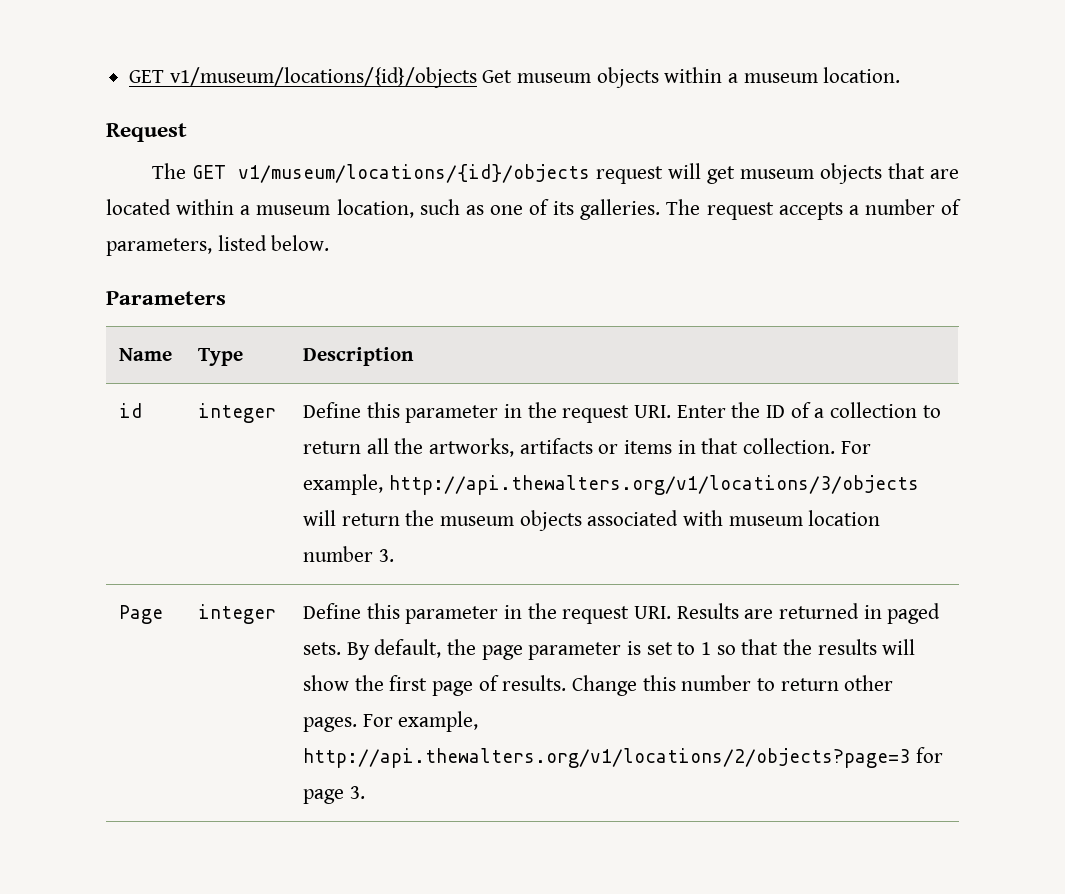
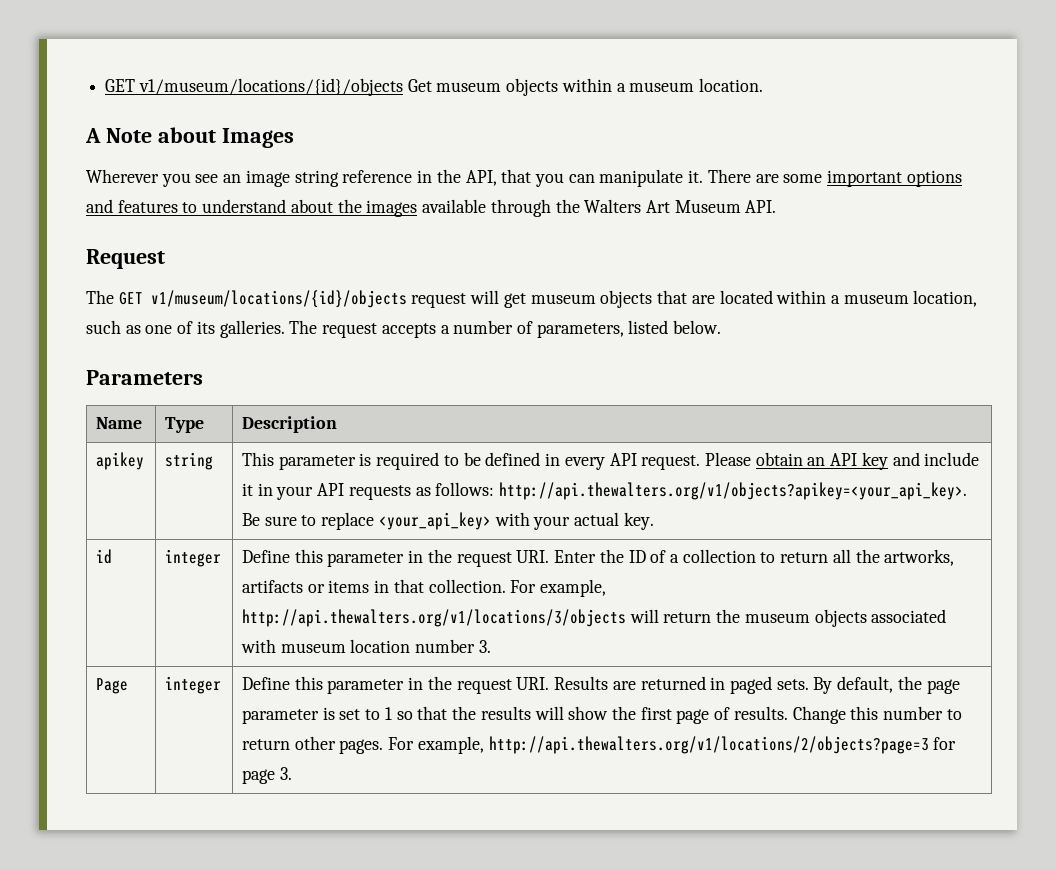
+ A Note about Images
+ Wherever you see an image string reference in the API, that you can manipulate it. There are some important options and features to understand about the images available through the Walters Art Museum API.
+ apikey | string | This parameter is required to be defined in every API request. Please obtain an API key and include it in your API requests as follows: http://api.thewalters.org/v1/objects?apikey=<your_api_key>. Be sure to replace <your_api_key> with your actual key.

